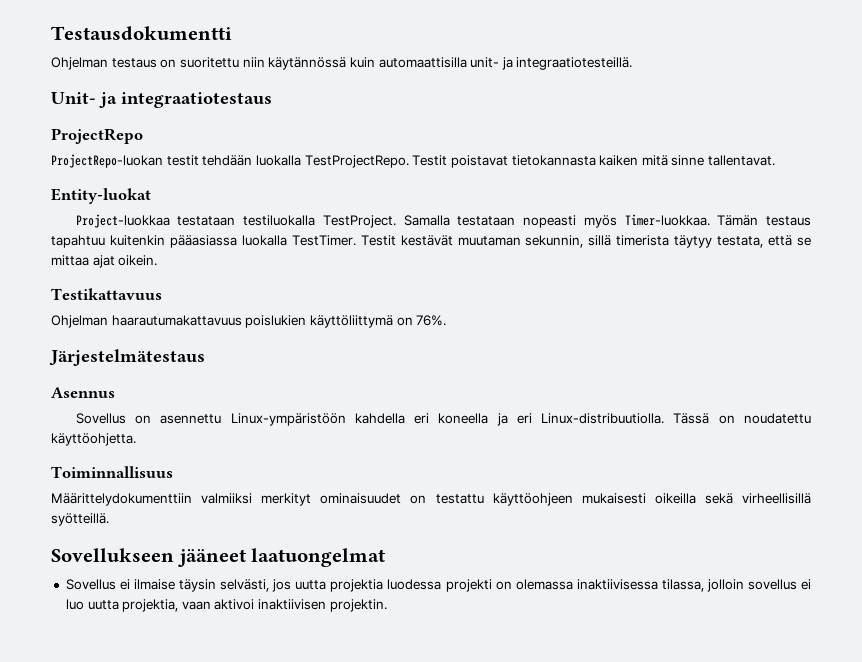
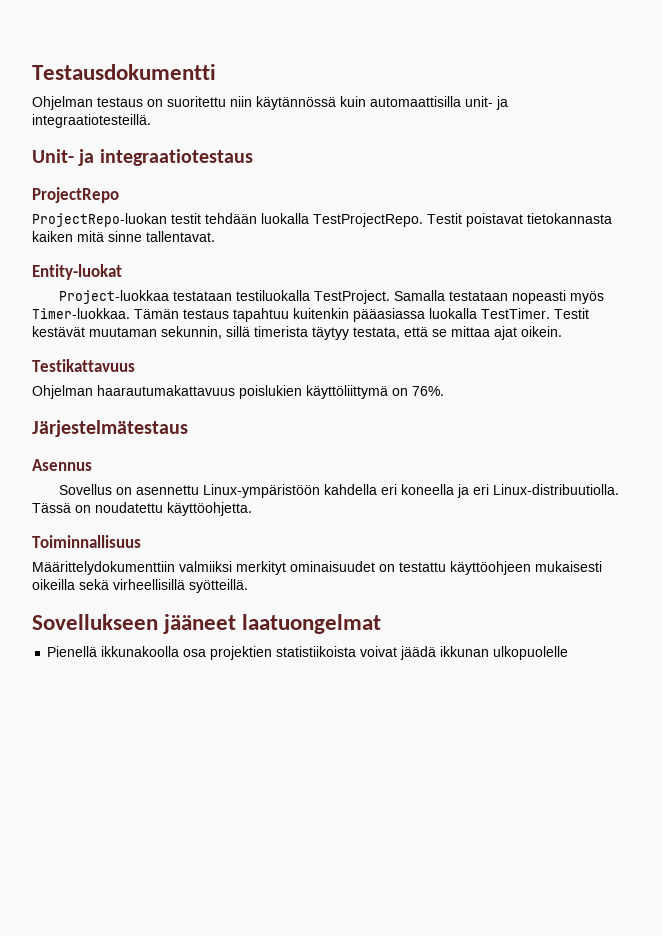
- Sovellus ei ilmaise täysin selvästi, jos uutta projektia luodessa projekti on olemassa inaktiivisessa tilassa, jolloin sovellus ei luo uutta projektia, vaan aktivoi inaktiivisen projektin.
+ Pienellä ikkunakoolla osa projektien statistiikoista voivat jäädä ikkunan ulkopuolelle

